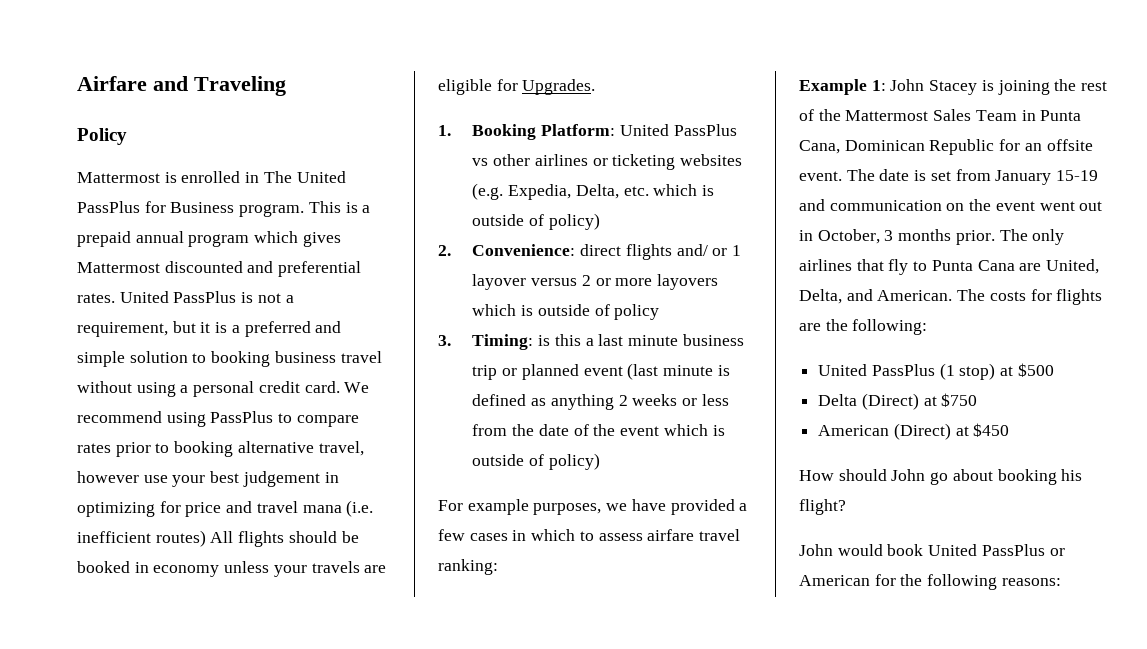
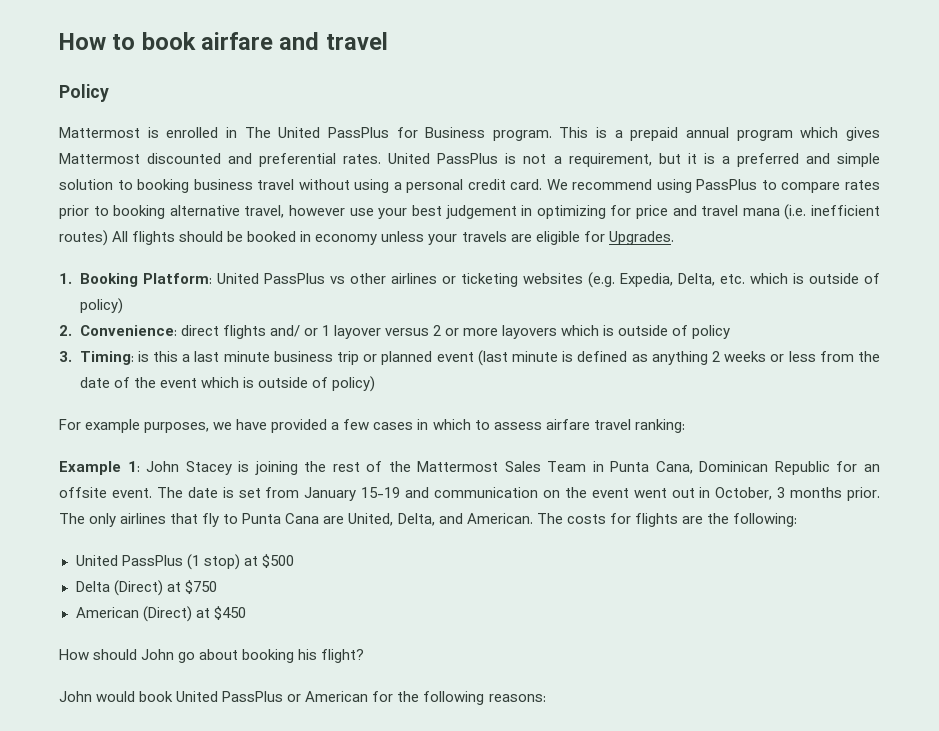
- Airfare and Traveling
+ How to book airfare and travel

